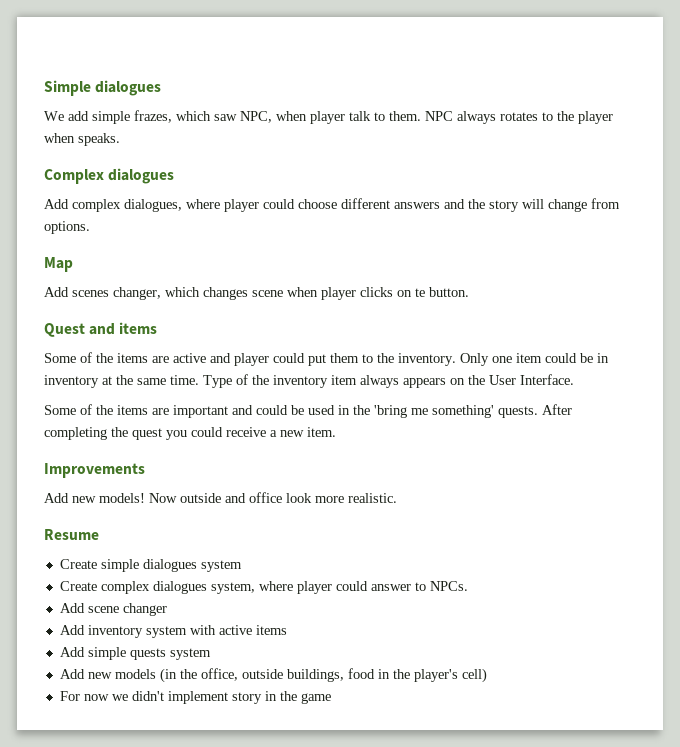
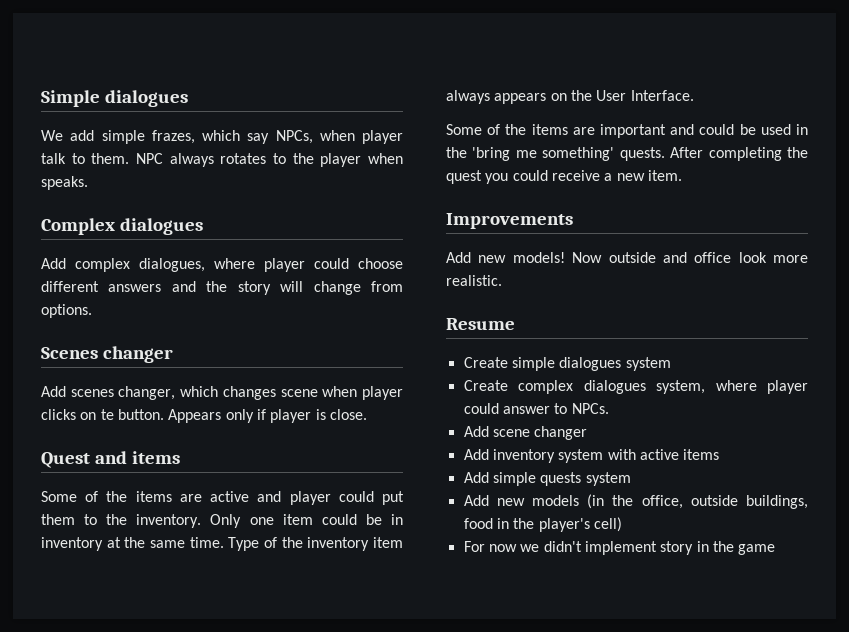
- We add simple frazes, which saw NPC, when player talk to them.
+ We add simple frazes, which say NPCs, when player talk to them.
- Map
+ Scenes changer
+ Appears only if player is close.

